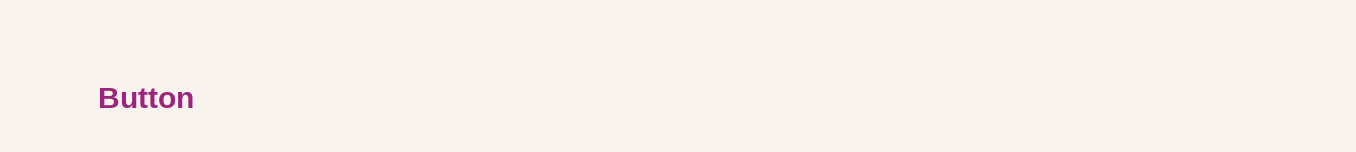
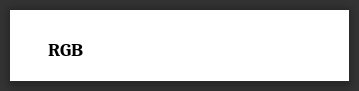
- Button
+ RGB

